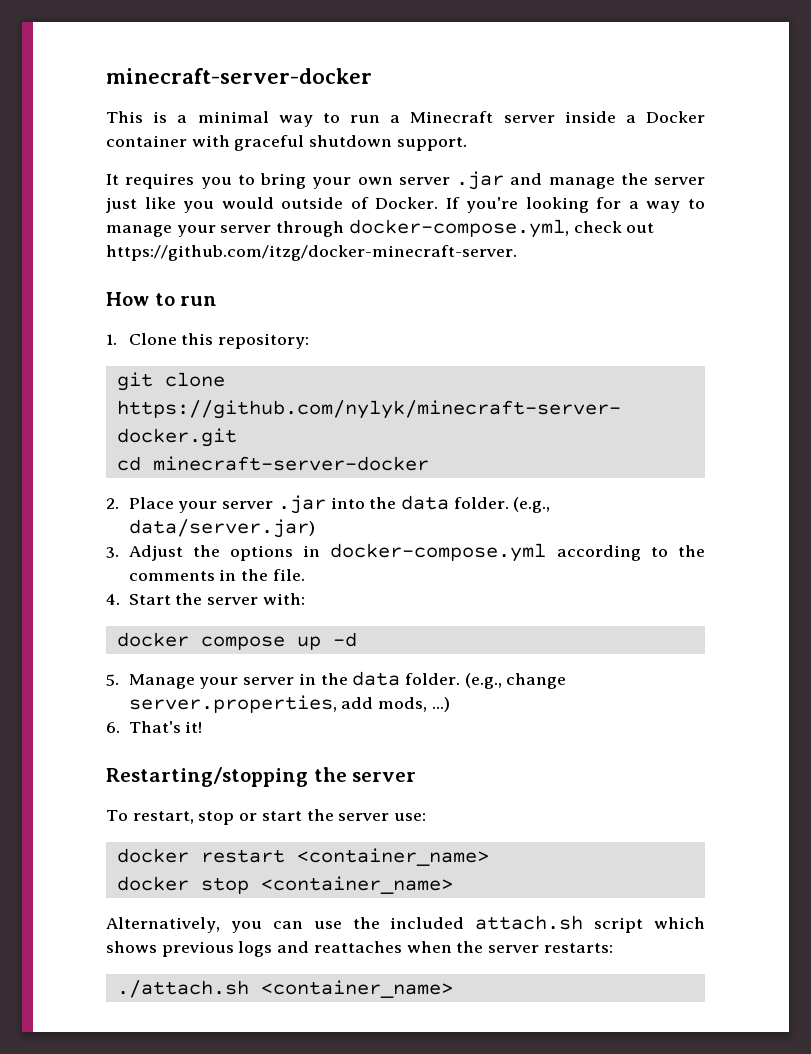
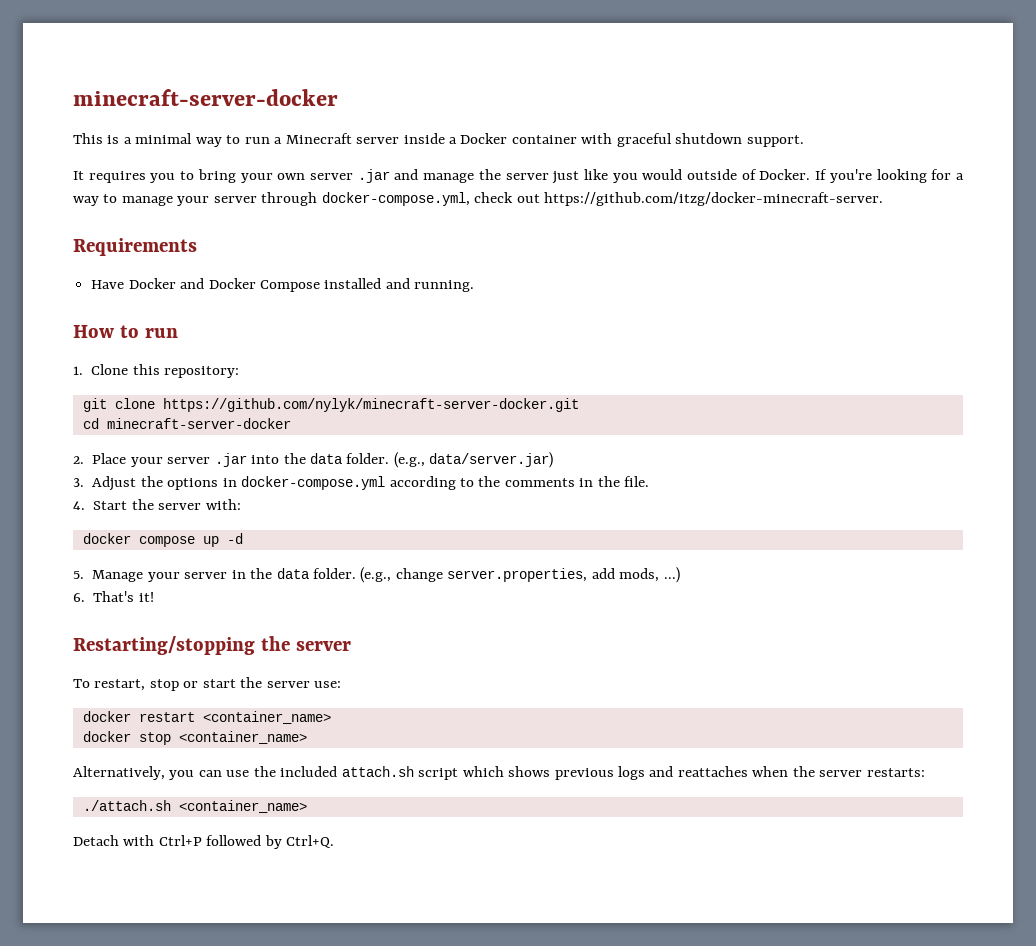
+ Requirements
+ Have Docker and Docker Compose installed and running.
+ Detach with Ctrl+P followed by Ctrl+Q.

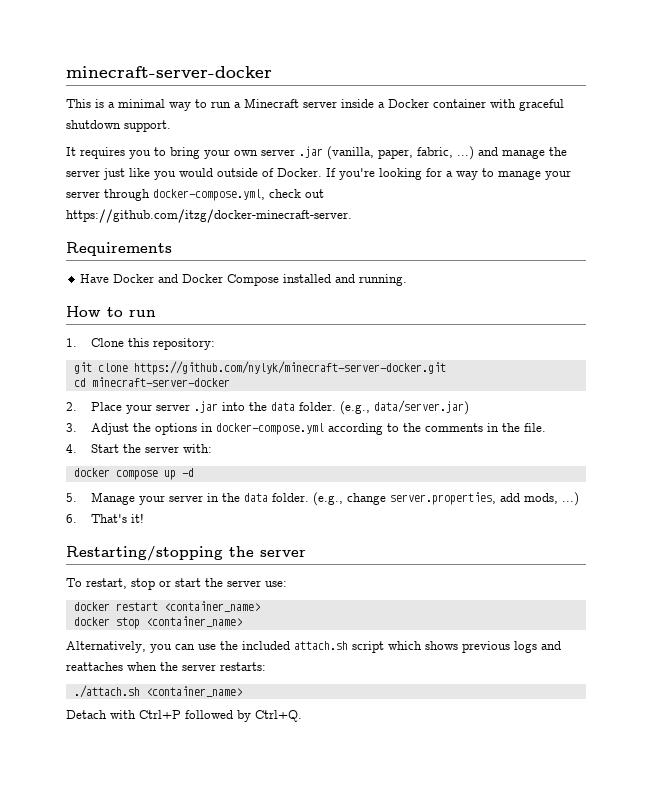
- It requires you to bring your own server .jar and manage the server just like you would outside of Docker.
+ It requires you to bring your own server .jar (vanilla, paper, fabric, ...) and manage the server just like you would outside of Docker.

